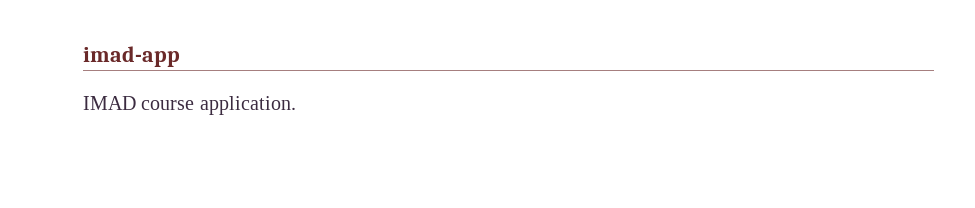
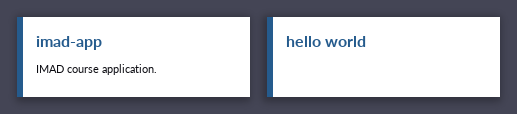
+ hello world

